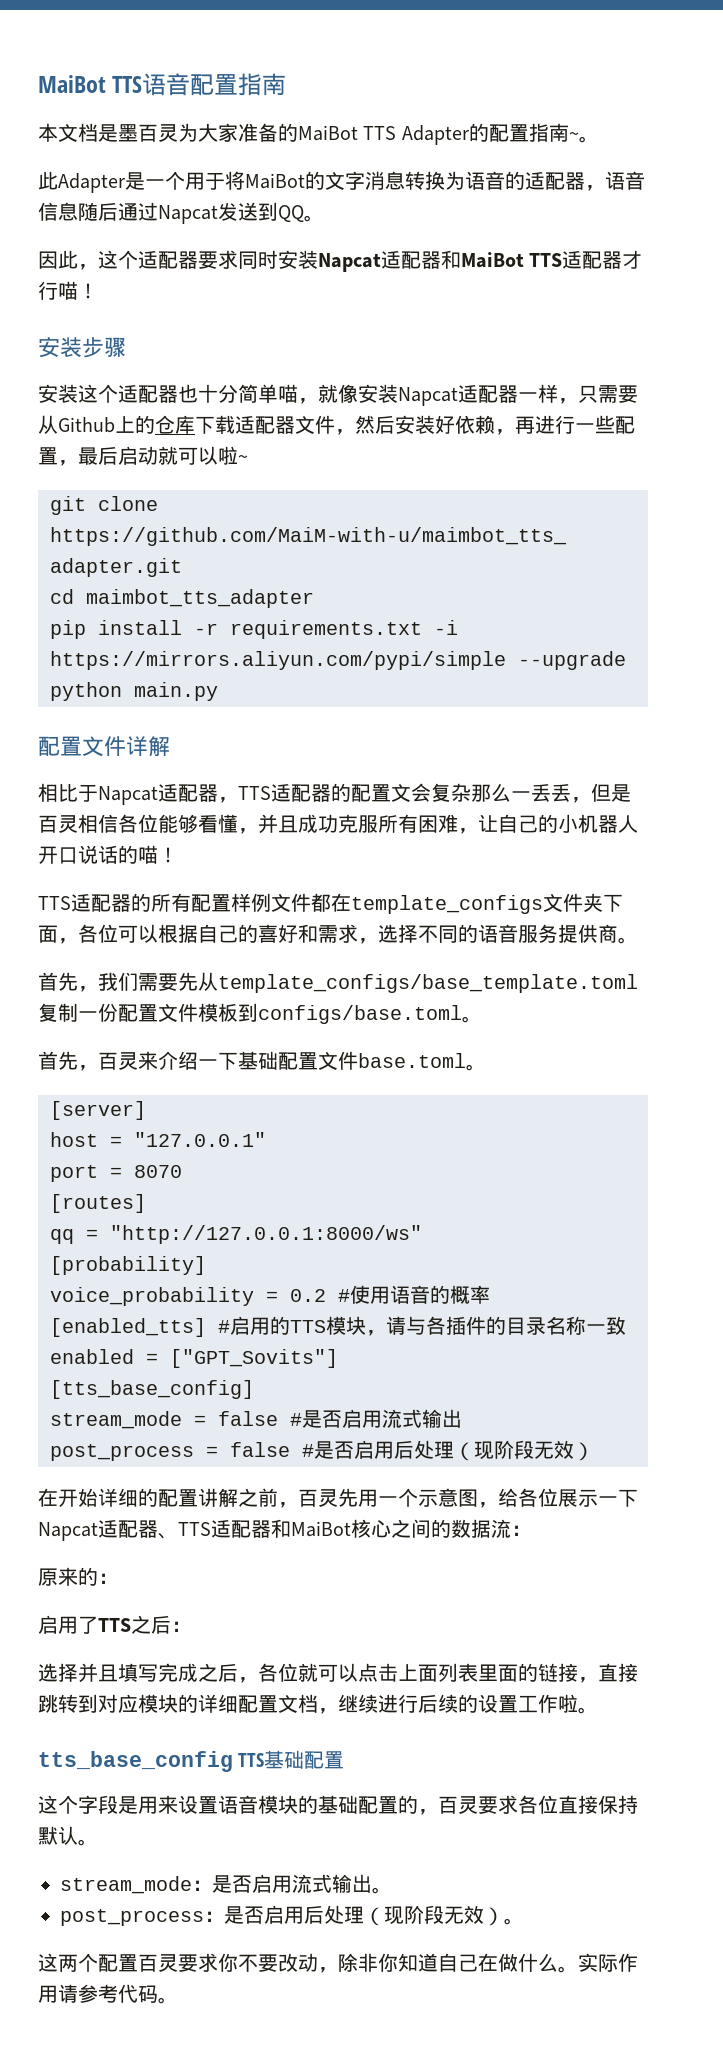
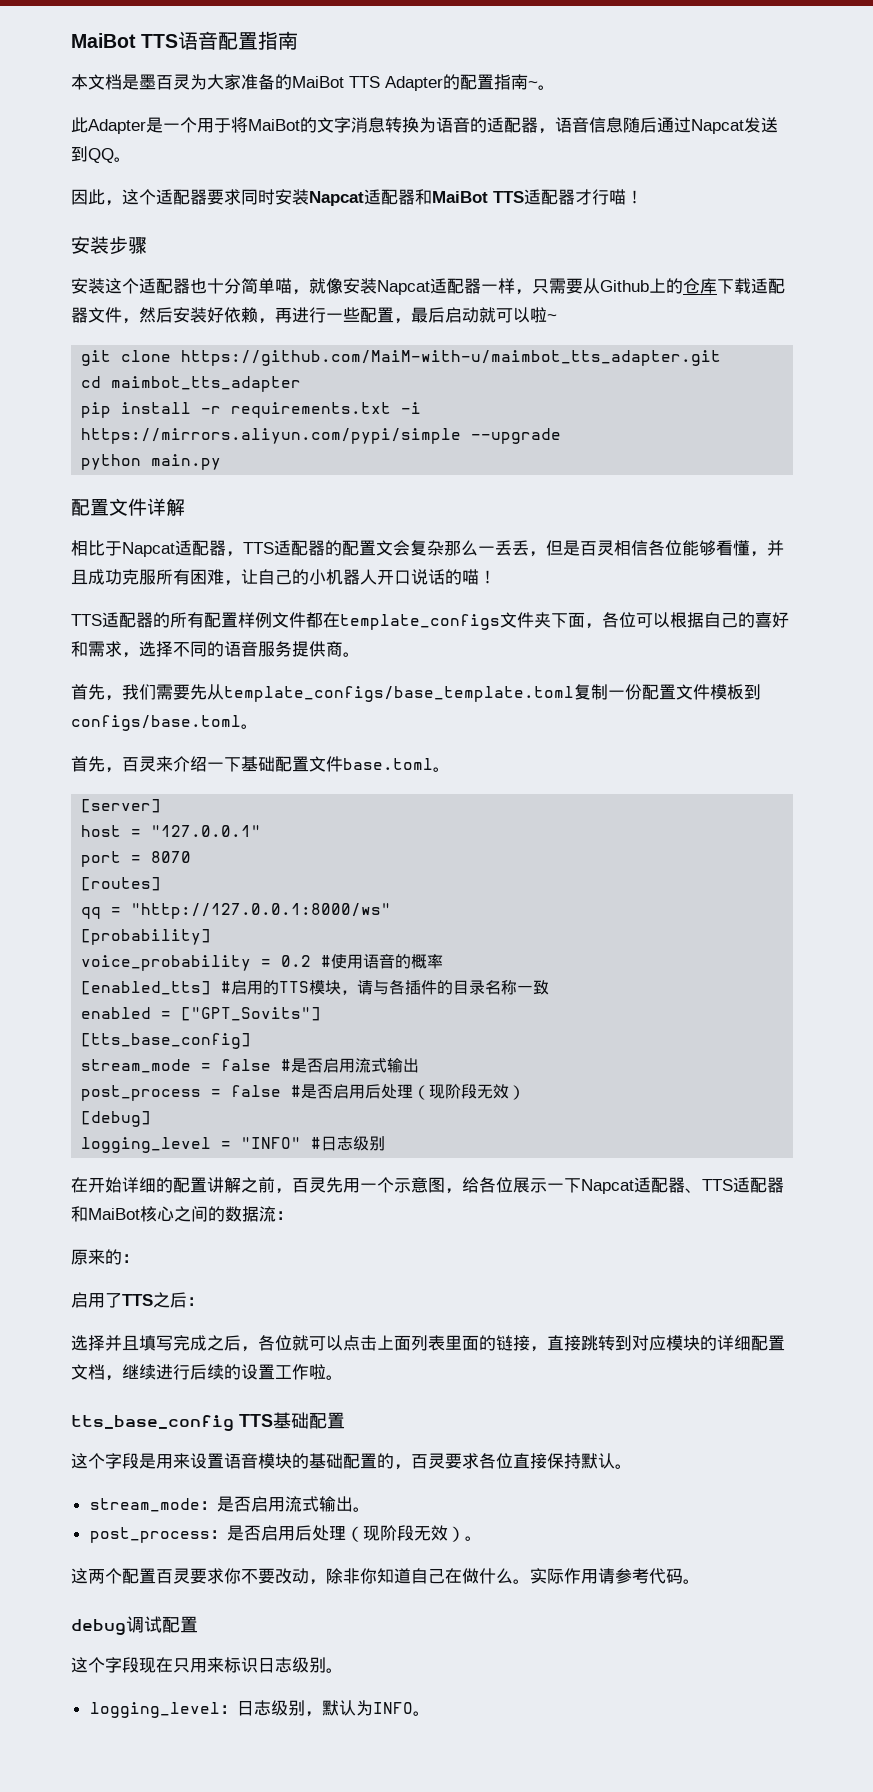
+ [debug]
+ logging_level = "INFO" #日志级别
+ debug调试配置
+ 这个字段现在只用来标识日志级别。
+ logging_level：日志级别，默认为INFO。

